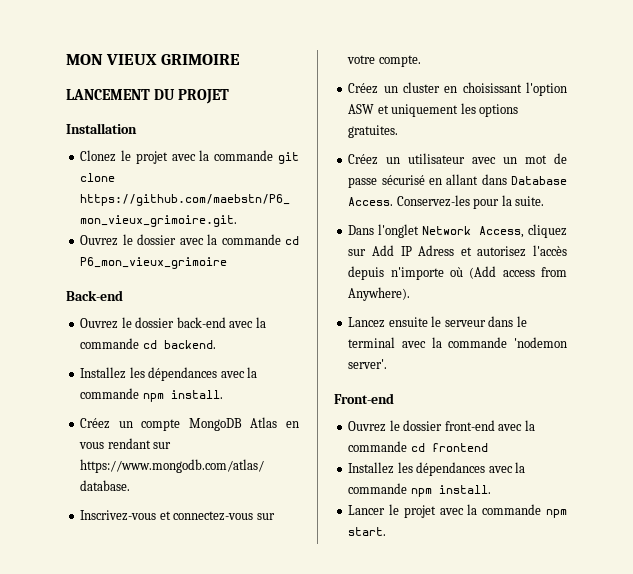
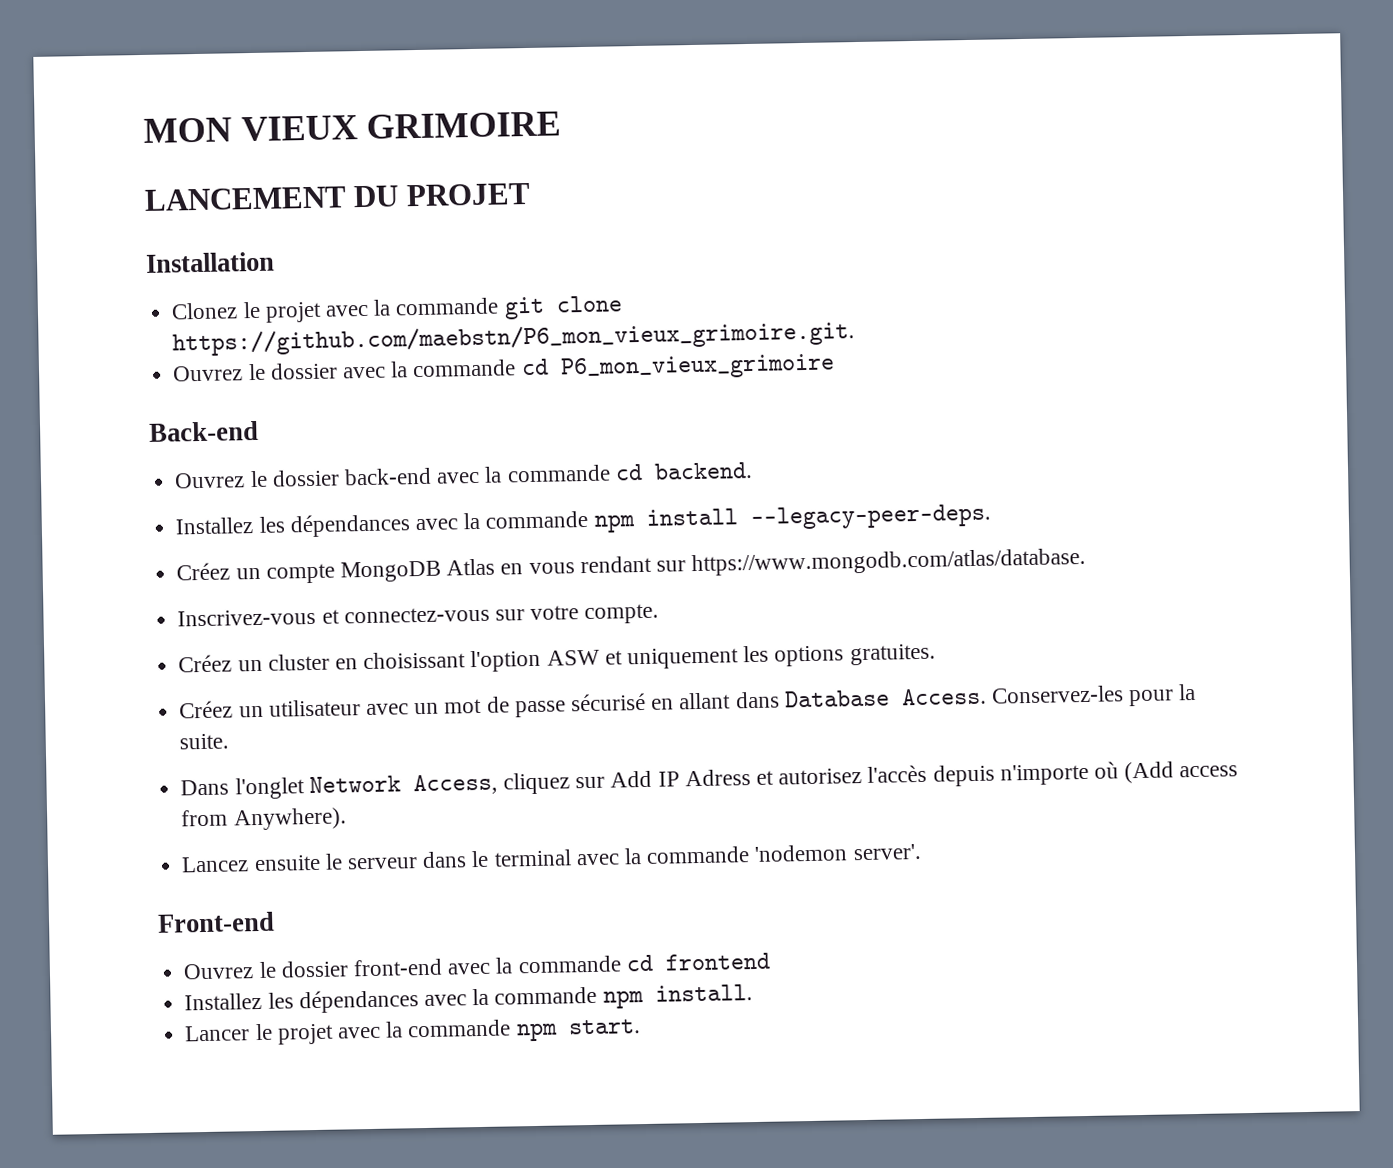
  Ouvrez le dossier back-end avec la commande cd backend.
- Installez les dépendances avec la commande npm install.
+ Installez les dépendances avec la commande npm install --legacy-peer-deps.

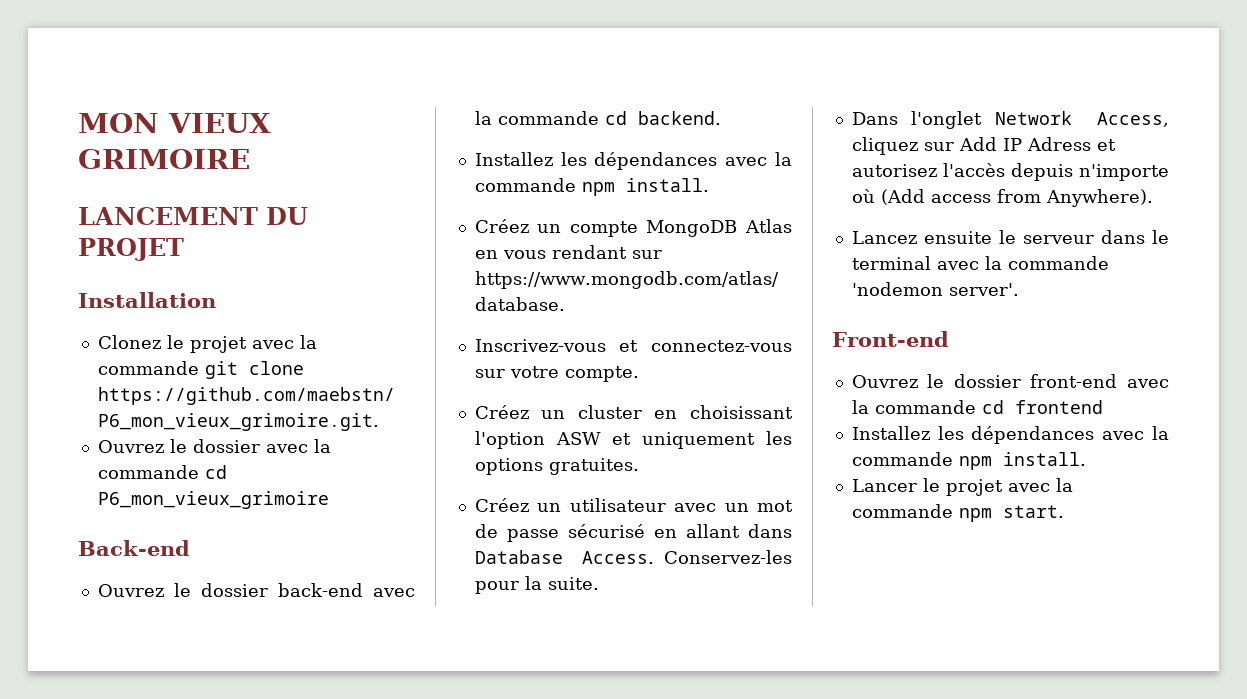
  Ouvrez le dossier back-end avec la commande cd backend.
- Installez les dépendances avec la commande npm install --legacy-peer-deps.
+ Installez les dépendances avec la commande npm install.

